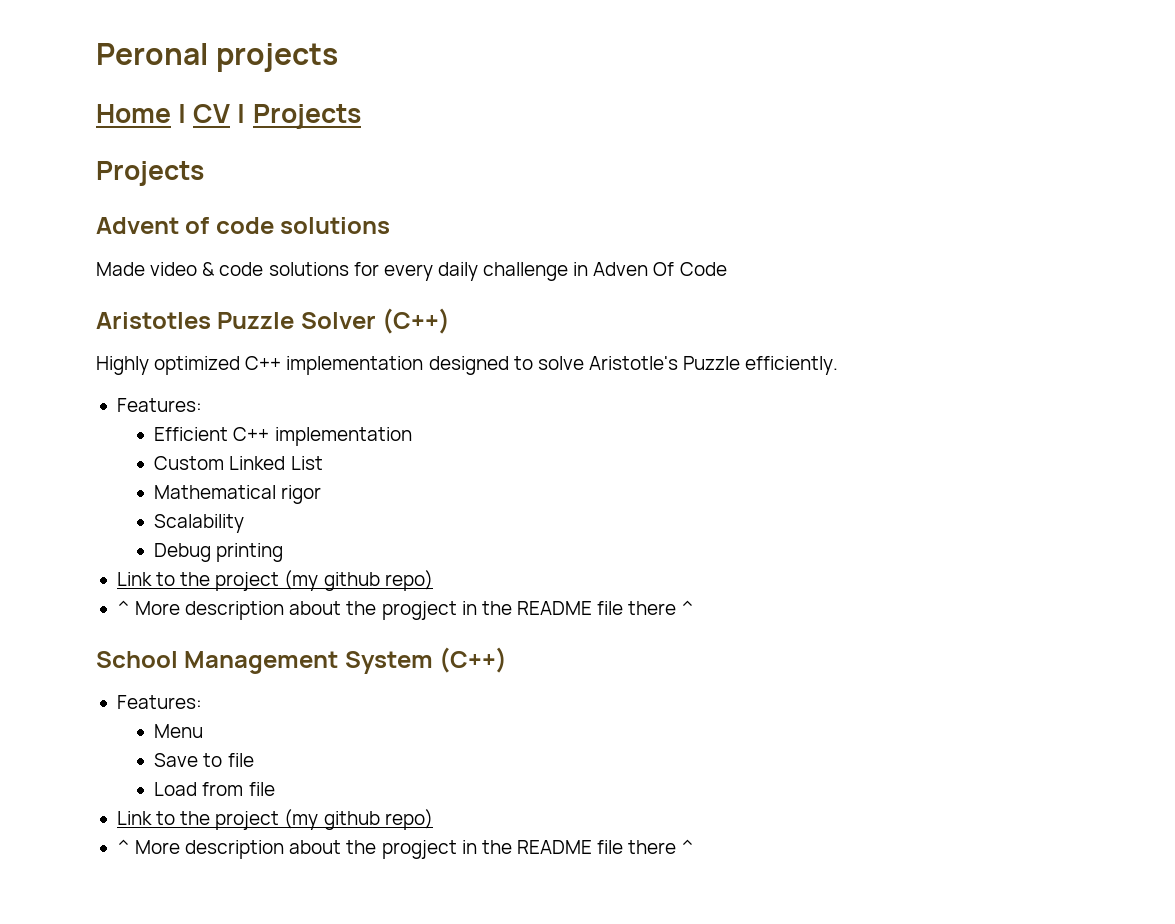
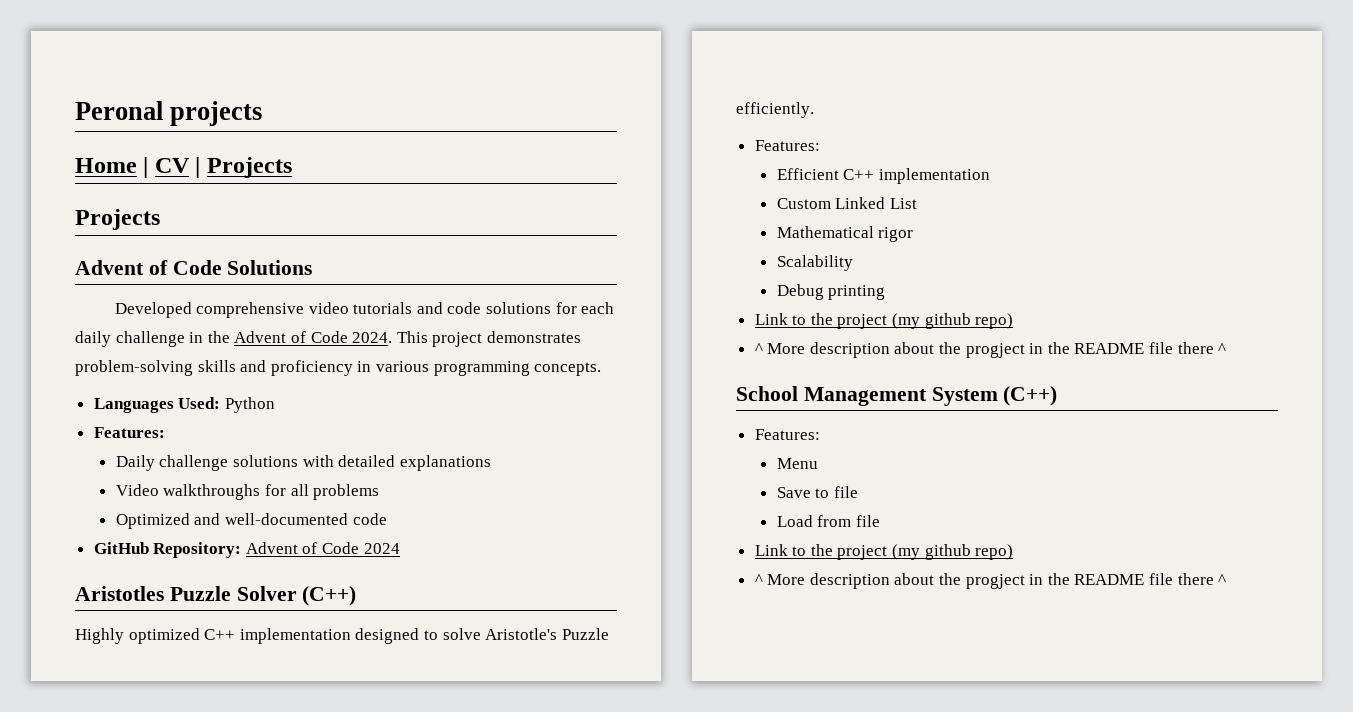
- Advent of code solutions
- Made video & code solutions for every daily challenge in Adven Of Code
+ Advent of Code Solutions
+ Developed comprehensive video tutorials and code solutions for each daily challenge in the Advent of Code 2024. This project demonstrates problem-solving skills and proficiency in various programming concepts.
+ Languages Used: Python
+ Features:
+ Daily challenge solutions with detailed explanations
+ Video walkthroughs for all problems
+ Optimized and well-documented code
+ GitHub Repository: Advent of Code 2024

